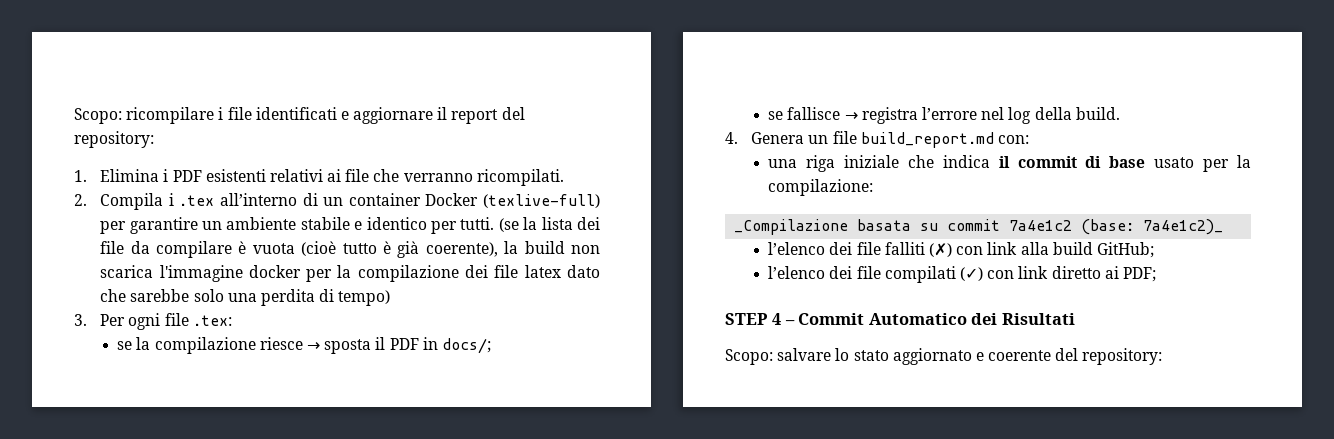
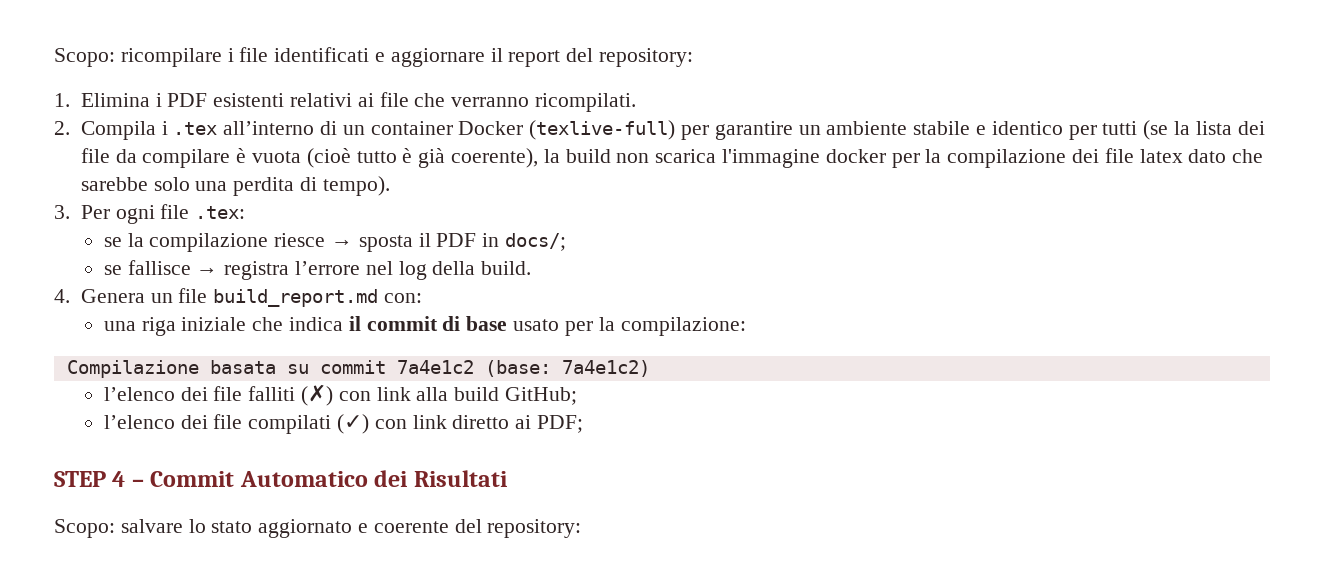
- 2. Compila i .tex all’interno di un container Docker (texlive-full) per garantire un ambiente stabile e identico per tutti. (se la lista dei file da compilare è vuota (cioè tutto è già coerente), la build non scarica l'immagine docker per la compilazione dei file latex dato che sarebbe solo una perdita di tempo)
+ 2. Compila i .tex all’interno di un container Docker (texlive-full) per garantire un ambiente stabile e identico per tutti (se la lista dei file da compilare è vuota (cioè tutto è già coerente), la build non scarica l'immagine docker per la compilazione dei file latex dato che sarebbe solo una perdita di tempo).
- _Compilazione basata su commit 7a4e1c2 (base: 7a4e1c2)_
+ Compilazione basata su commit 7a4e1c2 (base: 7a4e1c2)

